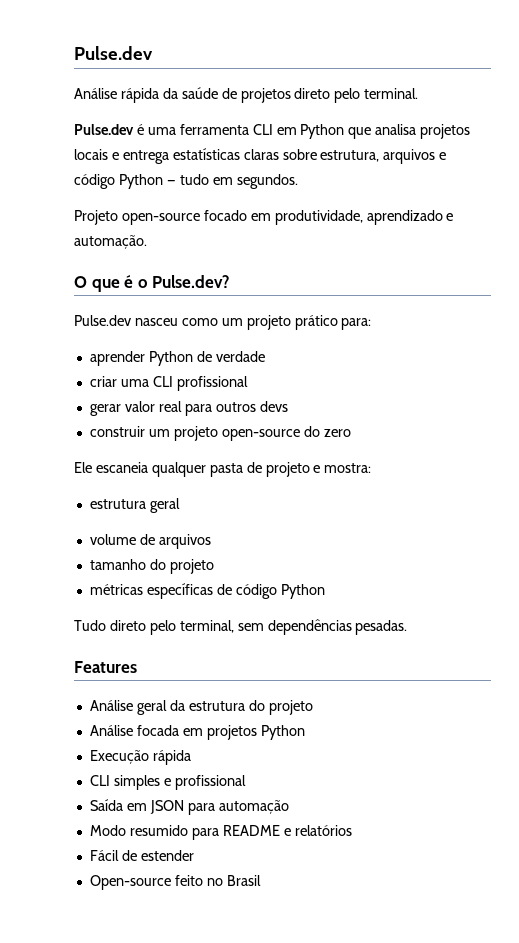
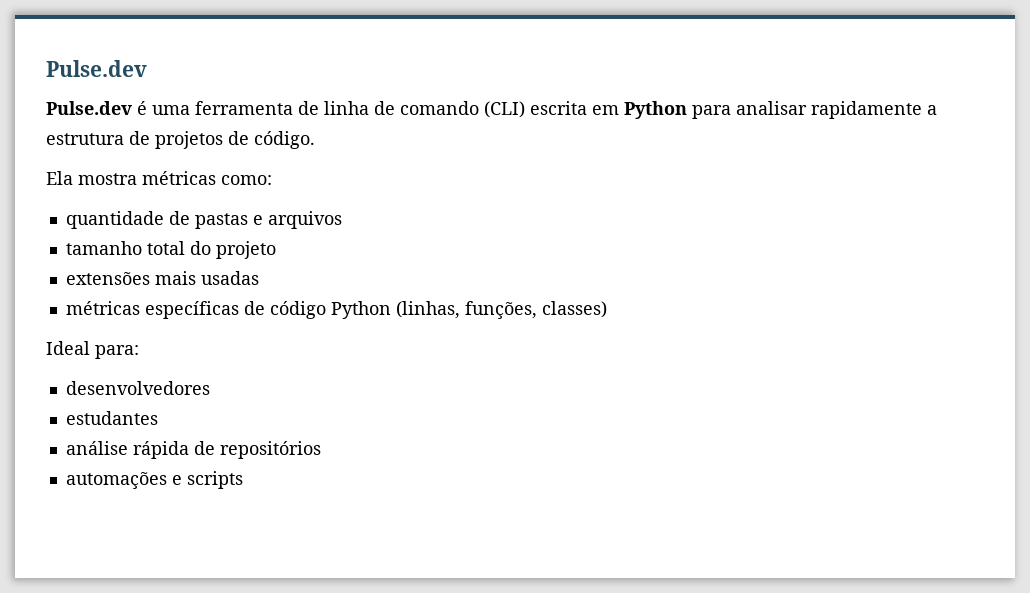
- Análise rápida da saúde de projetos direto pelo terminal.
- Pulse.dev é uma ferramenta CLI em Python que analisa projetos locais e entrega estatísticas claras sobre estrutura, arquivos e código Python — tudo em segundos.
- Projeto open-source focado em produtividade, aprendizado e automação.
- O que é o Pulse.dev?
- Pulse.dev nasceu como um projeto prático para:
- aprender Python de verdade
- criar uma CLI profissional
- gerar valor real para outros devs
- construir um projeto open-source do zero
- Ele escaneia qualquer pasta de projeto e mostra:
- estrutura geral
- volume de arquivos
+ Pulse.dev é uma ferramenta de linha de comando (CLI) escrita em Python para analisar rapidamente a estrutura de projetos de código.
+ Ela mostra métricas como:
+ quantidade de pastas e arquivos
- tamanho do projeto
+ tamanho total do projeto
+ extensões mais usadas
- métricas específicas de código Python
- Tudo direto pelo terminal, sem dependências pesadas.
- Features
- Análise geral da estrutura do projeto
- Análise focada em projetos Python
- Execução rápida
- CLI simples e profissional
- Saída em JSON para automação
- Modo resumido para README e relatórios
- Fácil de estender
- Open-source feito no Brasil
+ métricas específicas de código Python (linhas, funções, classes)
+ Ideal para:
+ desenvolvedores
+ estudantes
+ análise rápida de repositórios
+ automações e scripts

